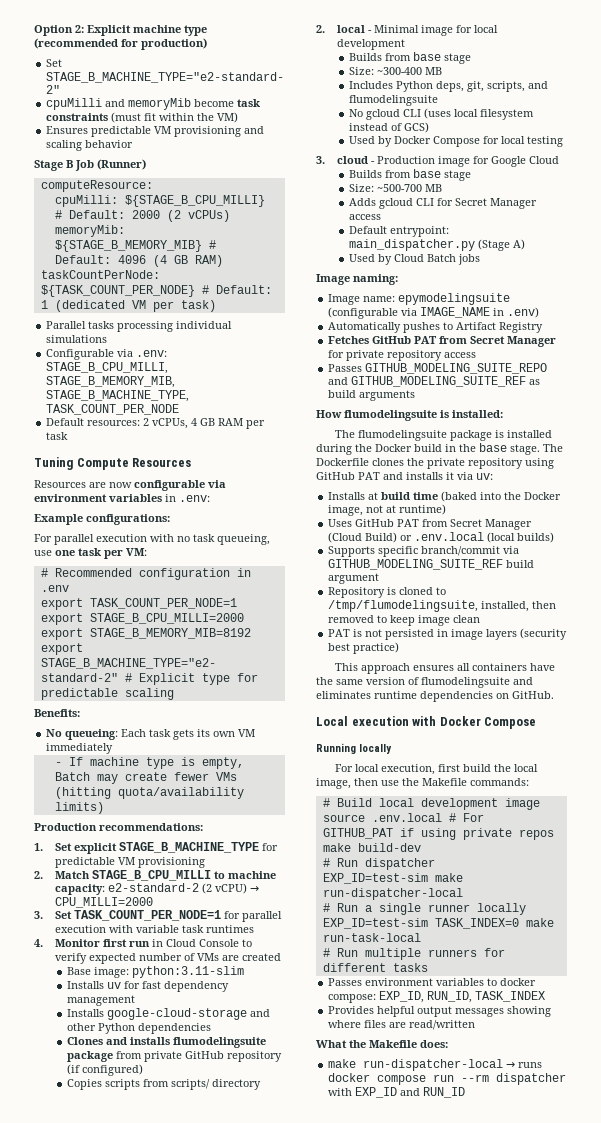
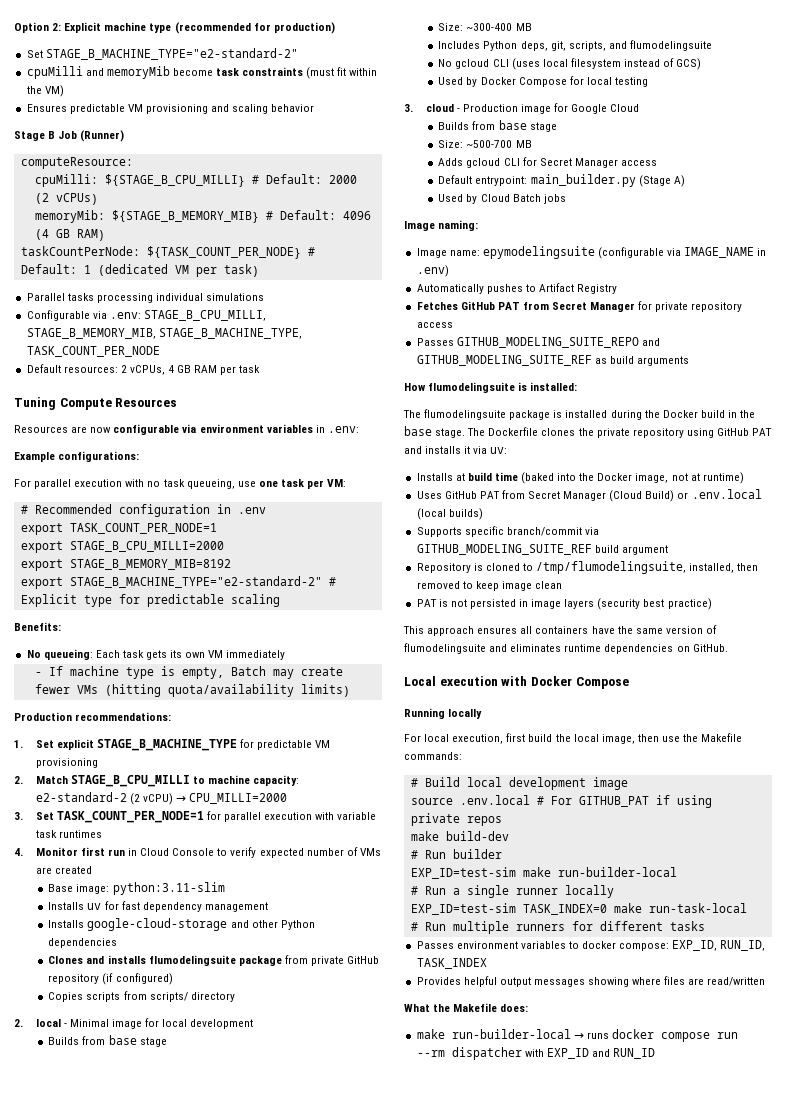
- Default entrypoint: main_dispatcher.py (Stage A)
+ Default entrypoint: main_builder.py (Stage A)
- # Run dispatcher
+ # Run builder
- EXP_ID=test-sim make run-dispatcher-local
+ EXP_ID=test-sim make run-builder-local
- make run-dispatcher-local → runs docker compose run --rm dispatcher with EXP_ID and RUN_ID
+ make run-builder-local → runs docker compose run --rm dispatcher with EXP_ID and RUN_ID

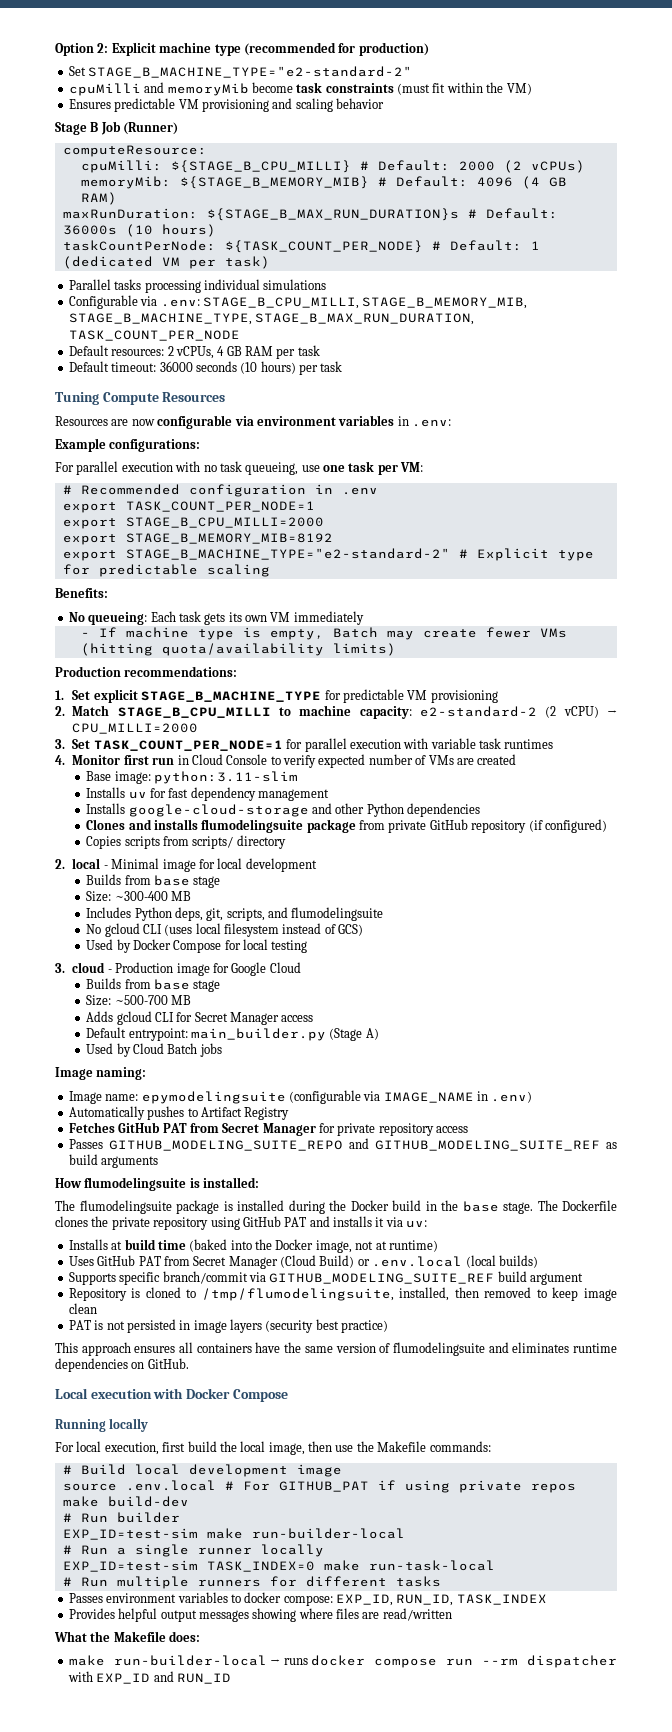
+ maxRunDuration: ${STAGE_B_MAX_RUN_DURATION}s # Default: 36000s (10 hours)
- Configurable via .env: STAGE_B_CPU_MILLI, STAGE_B_MEMORY_MIB, STAGE_B_MACHINE_TYPE, TASK_COUNT_PER_NODE
+ Configurable via .env: STAGE_B_CPU_MILLI, STAGE_B_MEMORY_MIB, STAGE_B_MACHINE_TYPE, STAGE_B_MAX_RUN_DURATION, TASK_COUNT_PER_NODE
+ Default timeout: 36000 seconds (10 hours) per task

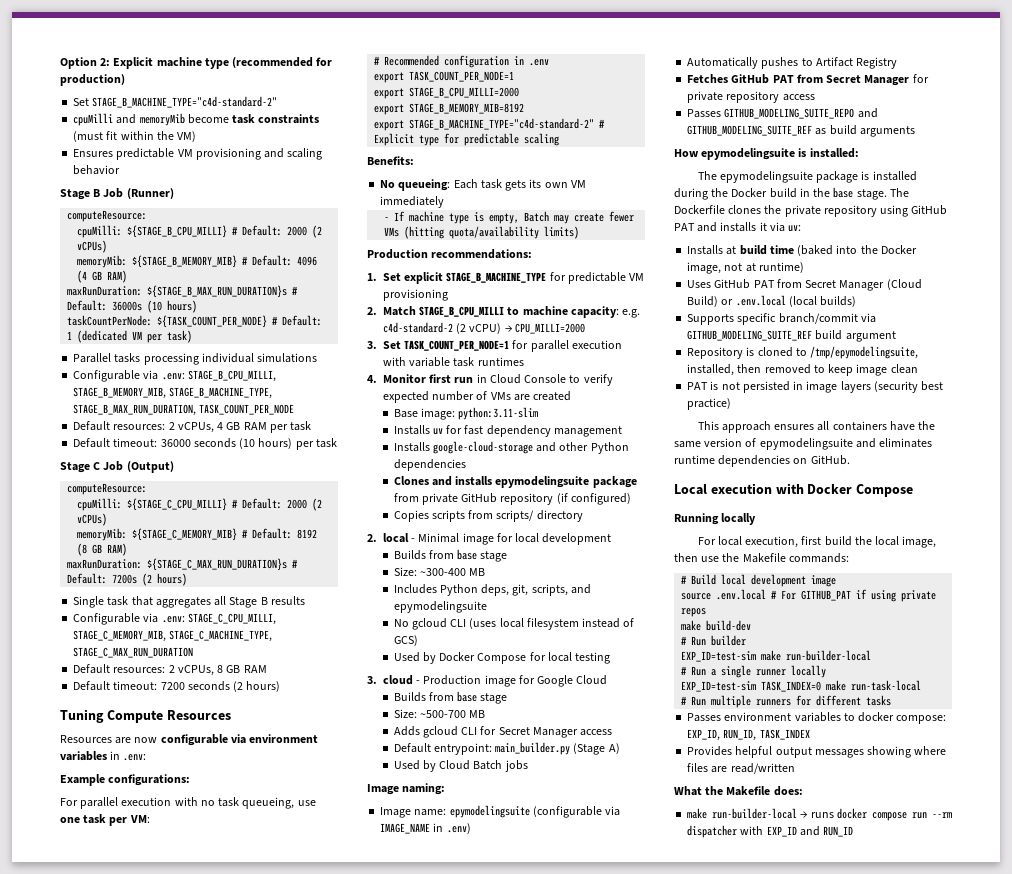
- Set STAGE_B_MACHINE_TYPE="e2-standard-2"
+ Set STAGE_B_MACHINE_TYPE="c4d-standard-2"
+ Stage C Job (Output)
+ computeResource:
+ cpuMilli: ${STAGE_C_CPU_MILLI} # Default: 2000 (2 vCPUs)
+ memoryMib: ${STAGE_C_MEMORY_MIB} # Default: 8192 (8 GB RAM)
+ maxRunDuration: ${STAGE_C_MAX_RUN_DURATION}s # Default: 7200s (2 hours)
+ Single task that aggregates all Stage B results
+ Configurable via .env: STAGE_C_CPU_MILLI, STAGE_C_MEMORY_MIB, STAGE_C_MACHINE_TYPE, STAGE_C_MAX_RUN_DURATION
+ Default resources: 2 vCPUs, 8 GB RAM
+ Default timeout: 7200 seconds (2 hours)
- export STAGE_B_MACHINE_TYPE="e2-standard-2" # Explicit type for predictable scaling
+ export STAGE_B_MACHINE_TYPE="c4d-standard-2" # Explicit type for predictable scaling
- 2. Match STAGE_B_CPU_MILLI to machine capacity: e2-standard-2 (2 vCPU) → CPU_MILLI=2000
+ 2. Match STAGE_B_CPU_MILLI to machine capacity: e.g. c4d-standard-2 (2 vCPU) → CPU_MILLI=2000
- Clones and installs flumodelingsuite package from private GitHub repository (if configured)
+ Clones and installs epymodelingsuite package from private GitHub repository (if configured)
- Includes Python deps, git, scripts, and flumodelingsuite
+ Includes Python deps, git, scripts, and epymodelingsuite
- How flumodelingsuite is installed:
+ How epymodelingsuite is installed:
- The flumodelingsuite package is installed during the Docker build in the base stage.
+ The epymodelingsuite package is installed during the Docker build in the base stage.
- Repository is cloned to /tmp/flumodelingsuite, installed, then removed to keep image clean
+ Repository is cloned to /tmp/epymodelingsuite, installed, then removed to keep image clean
- This approach ensures all containers have the same version of flumodelingsuite and eliminates runtime dependencies on GitHub.
+ This approach ensures all containers have the same version of epymodelingsuite and eliminates runtime dependencies on GitHub.

